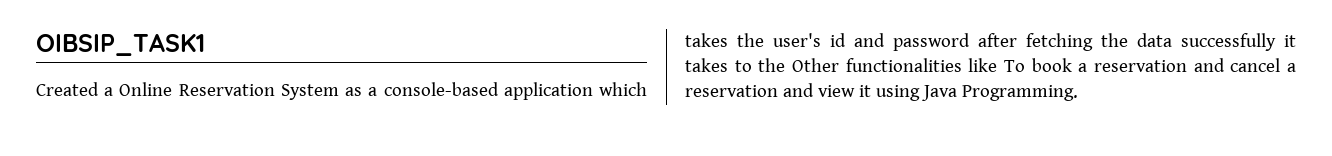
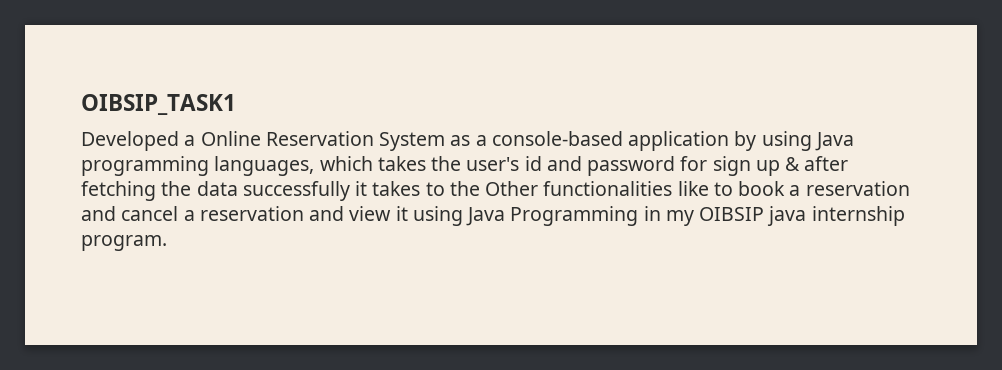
- Created a Online Reservation System as a console-based application which takes the user's id and password after fetching the data successfully it takes to the Other functionalities like To book a reservation and cancel a reservation and view it using Java Programming.
+ Developed a Online Reservation System as a console-based application by using Java programming languages, which takes the user's id and password for sign up & after fetching the data successfully it takes to the Other functionalities like to book a reservation and cancel a reservation and view it using Java Programming in my OIBSIP java internship program.

